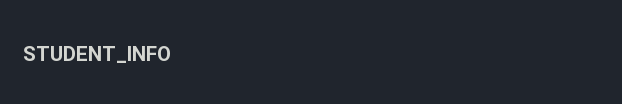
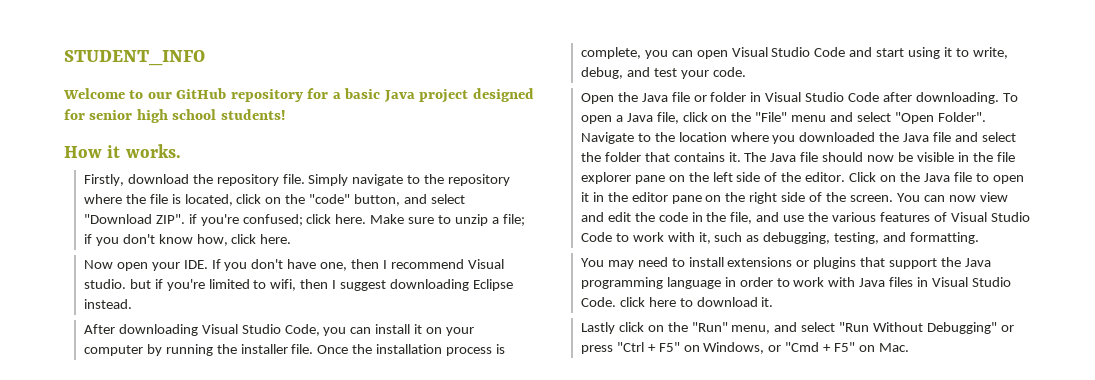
+ Welcome to our GitHub repository for a basic Java project designed for senior high school students!
+ How it works.
+ Firstly, download the repository file. Simply navigate to the repository where the file is located, click on the "code" button, and select "Download ZIP". if you're confused; click here. Make sure to unzip a file; if you don't know how, click here.
+ Now open your IDE. If you don't have one, then I recommend Visual studio. but if you're limited to wifi, then I suggest downloading Eclipse instead.
+ After downloading Visual Studio Code, you can install it on your computer by running the installer file. Once the installation process is complete, you can open Visual Studio Code and start using it to write, debug, and test your code.
+ Open the Java file or folder in Visual Studio Code after downloading. To open a Java file, click on the "File" menu and select "Open Folder". Navigate to the location where you downloaded the Java file and select the folder that contains it. The Java file should now be visible in the file explorer pane on the left side of the editor. Click on the Java file to open it in the editor pane on the right side of the screen. You can now view and edit the code in the file, and use the various features of Visual Studio Code to work with it, such as debugging, testing, and formatting.
+ You may need to install extensions or plugins that support the Java programming language in order to work with Java files in Visual Studio Code. click here to download it.
+ Lastly click on the "Run" menu, and select "Run Without Debugging" or press "Ctrl + F5" on Windows, or "Cmd + F5" on Mac.

